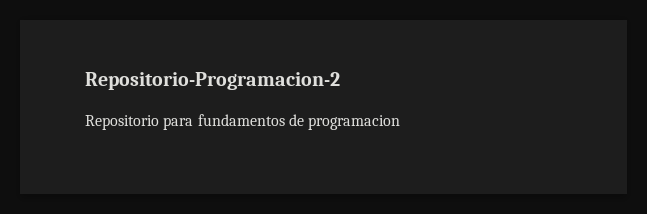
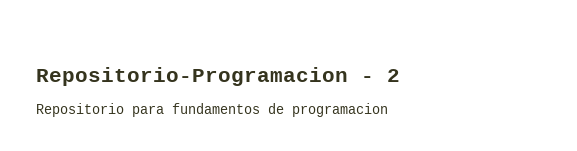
- Repositorio-Programacion-2
+ Repositorio-Programacion - 2

